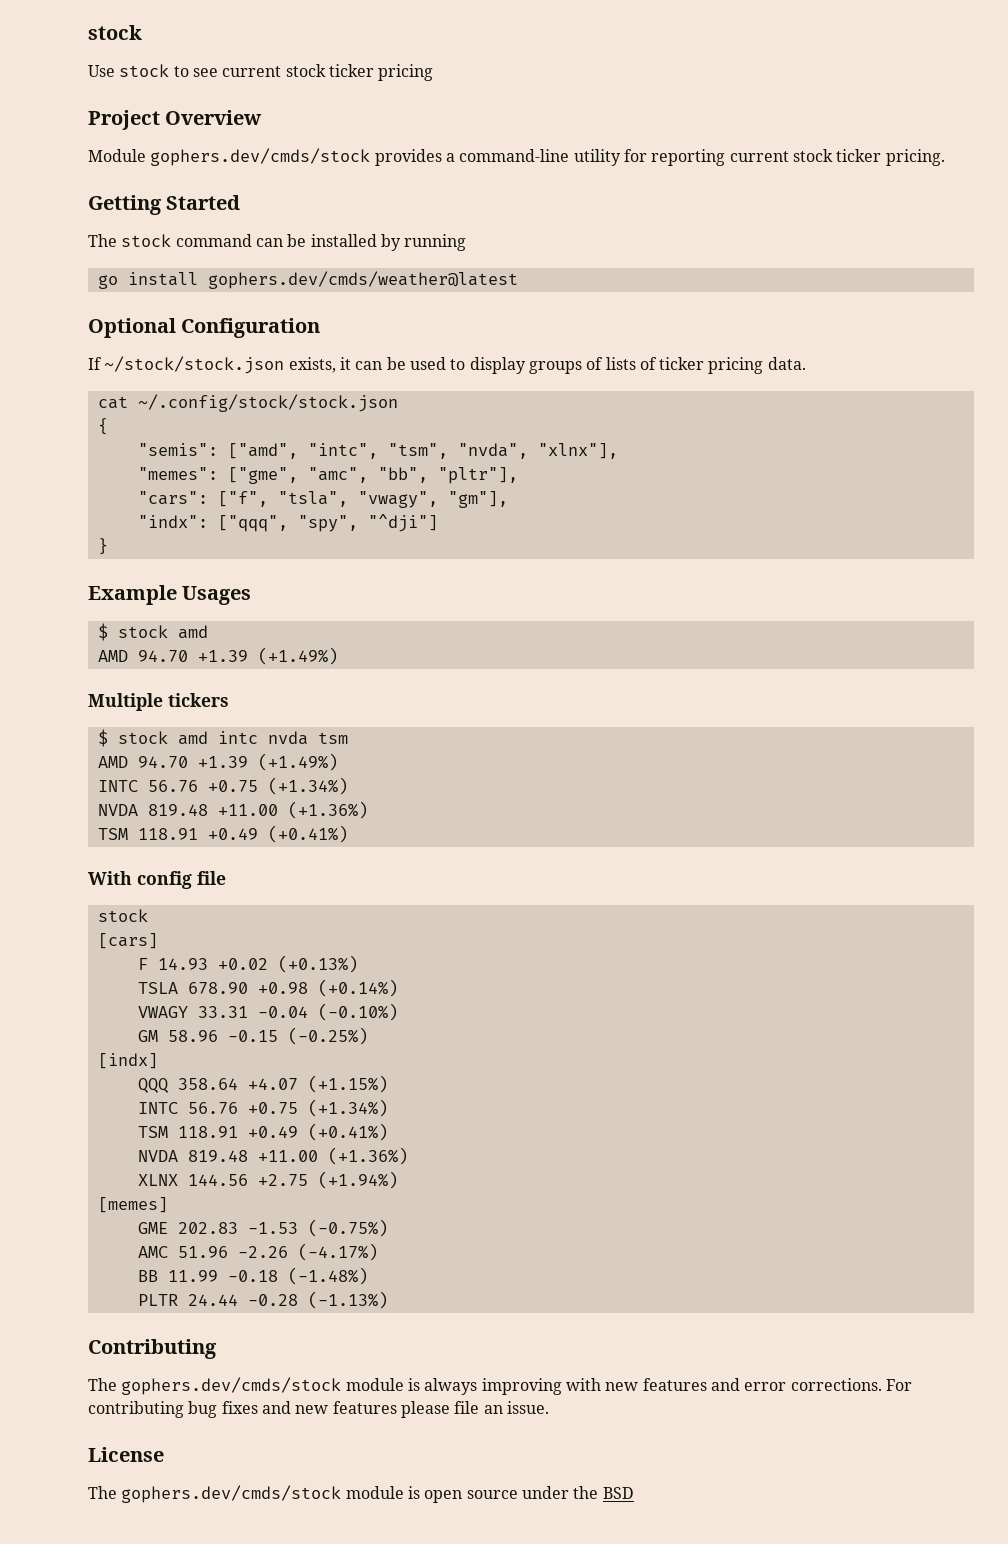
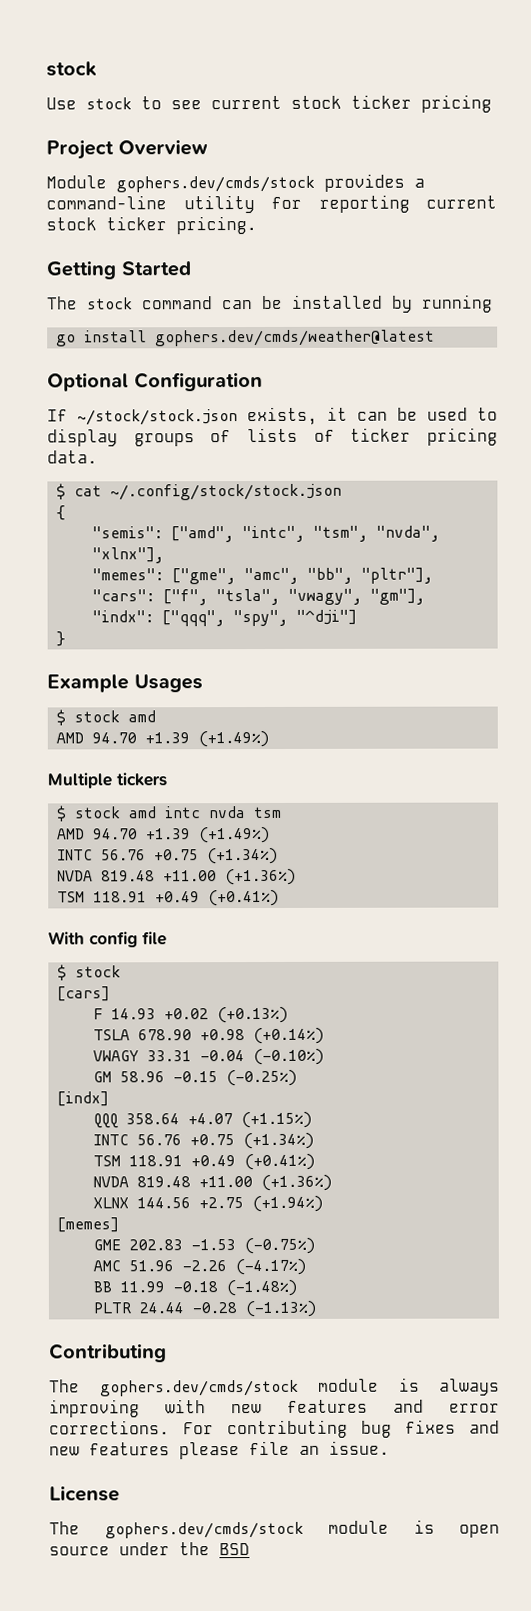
- cat ~/.config/stock/stock.json
+ $ cat ~/.config/stock/stock.json
  With config file
- stock
+ $ stock

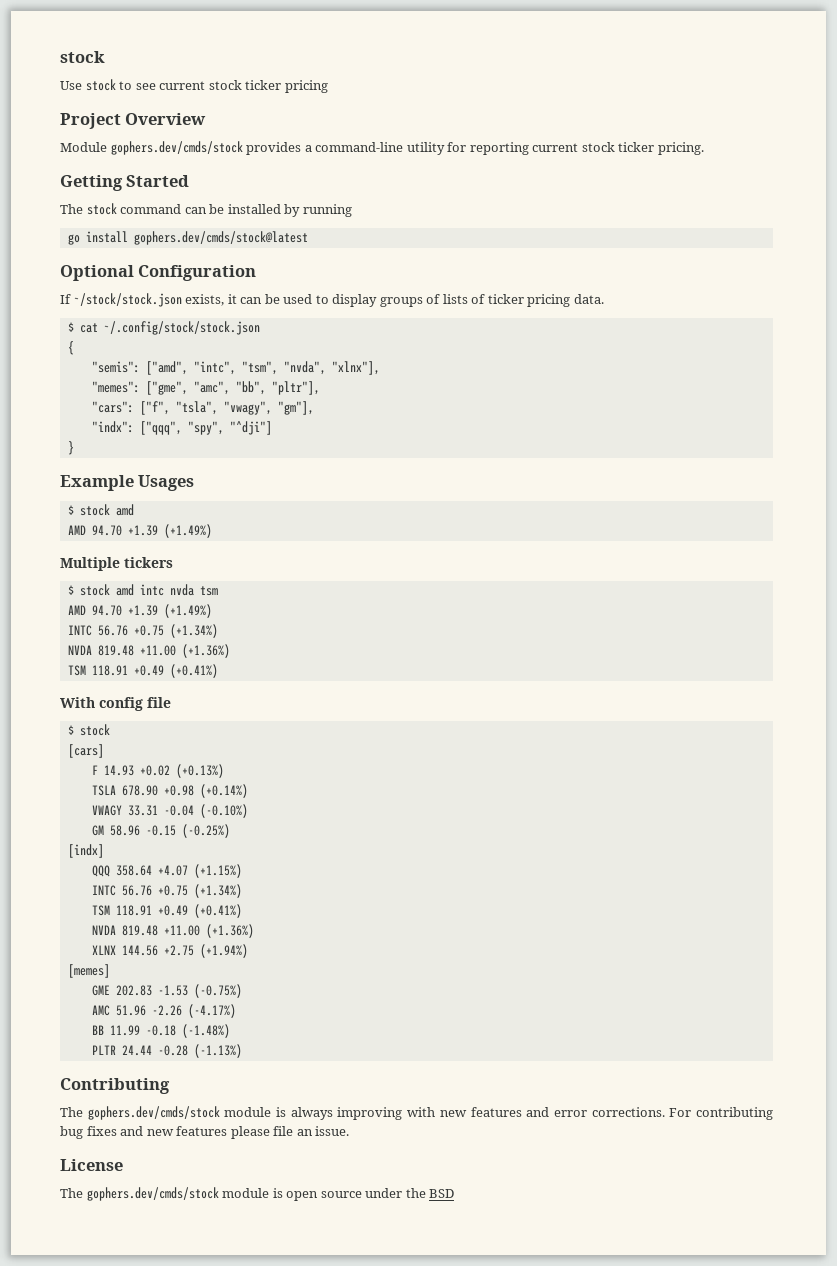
- go install gophers.dev/cmds/weather@latest
+ go install gophers.dev/cmds/stock@latest

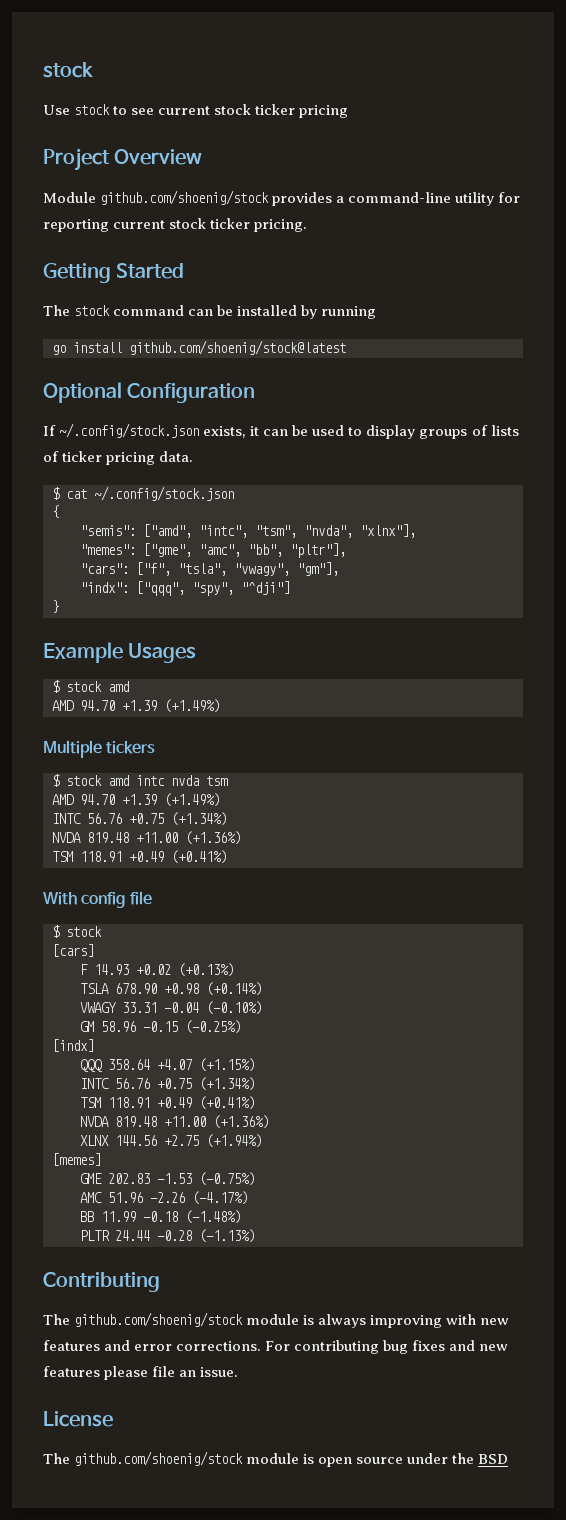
- Module gophers.dev/cmds/stock provides a command-line utility for reporting current stock ticker pricing.
+ Module github.com/shoenig/stock provides a command-line utility for reporting current stock ticker pricing.
- go install gophers.dev/cmds/stock@latest
+ go install github.com/shoenig/stock@latest
- If ~/stock/stock.json exists, it can be used to display groups of lists of ticker pricing data.
+ If ~/.config/stock.json exists, it can be used to display groups of lists of ticker pricing data.
- $ cat ~/.config/stock/stock.json
+ $ cat ~/.config/stock.json
- The gophers.dev/cmds/stock module is always improving with new features and error corrections.
+ The github.com/shoenig/stock module is always improving with new features and error corrections.
- The gophers.dev/cmds/stock module is open source under the BSD
+ The github.com/shoenig/stock module is open source under the BSD

